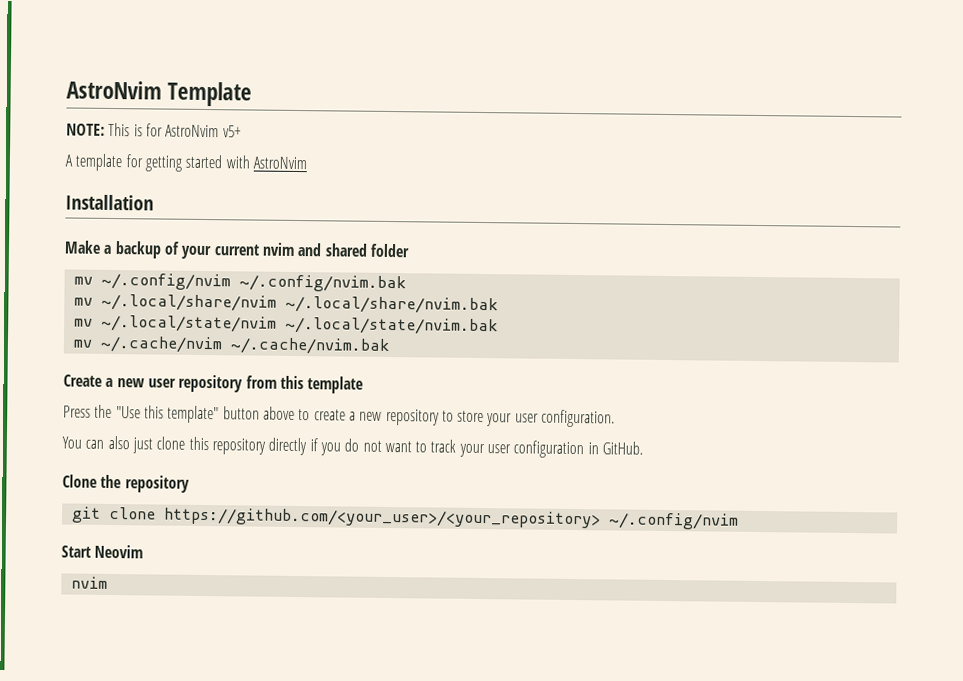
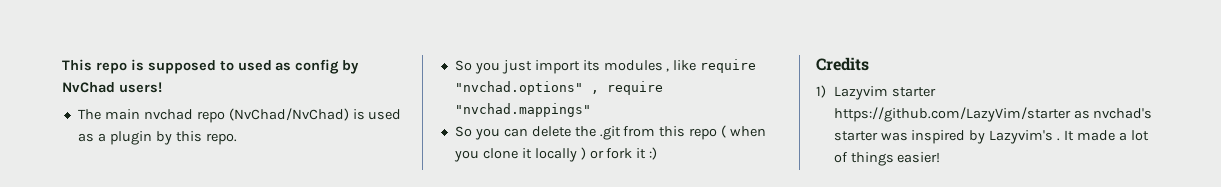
- AstroNvim Template
- NOTE: This is for AstroNvim v5+
- A template for getting started with AstroNvim
- Installation
- Make a backup of your current nvim and shared folder
- mv ~/.config/nvim ~/.config/nvim.bak
- mv ~/.local/share/nvim ~/.local/share/nvim.bak
- mv ~/.local/state/nvim ~/.local/state/nvim.bak
- mv ~/.cache/nvim ~/.cache/nvim.bak
- Create a new user repository from this template
- Press the "Use this template" button above to create a new repository to store your user configuration.
- You can also just clone this repository directly if you do not want to track your user configuration in GitHub.
- Clone the repository
- git clone https://github.com/<your_user>/<your_repository> ~/.config/nvim
- Start Neovim
- nvim
+ This repo is supposed to used as config by NvChad users!
+ The main nvchad repo (NvChad/NvChad) is used as a plugin by this repo.
+ So you just import its modules , like require "nvchad.options" , require "nvchad.mappings"
+ So you can delete the .git from this repo ( when you clone it locally ) or fork it :)
+ Credits
+ 1) Lazyvim starter https://github.com/LazyVim/starter as nvchad's starter was inspired by Lazyvim's . It made a lot of things easier!

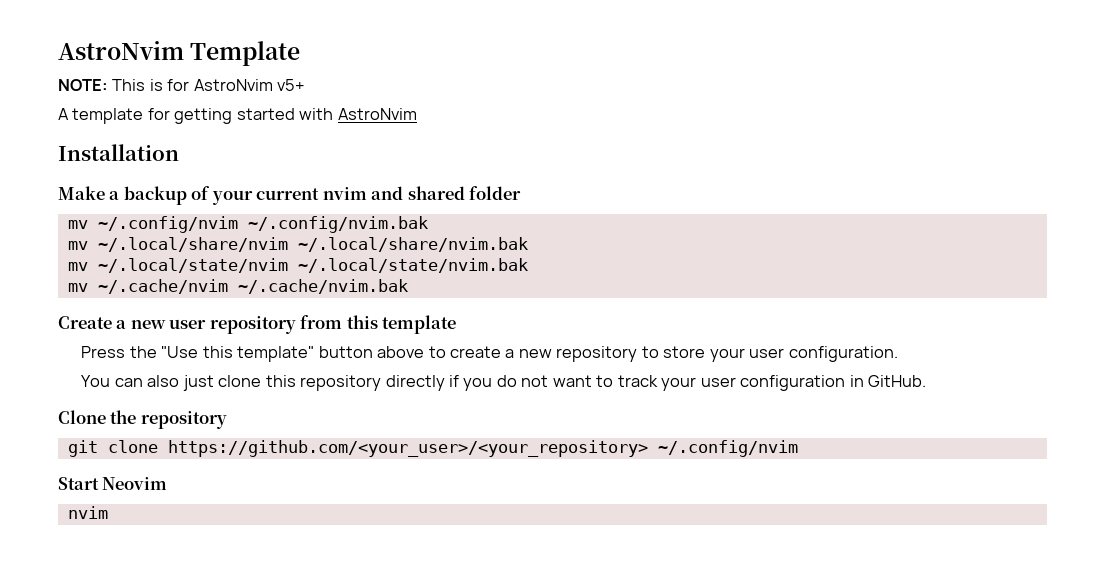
- This repo is supposed to used as config by NvChad users!
- The main nvchad repo (NvChad/NvChad) is used as a plugin by this repo.
- So you just import its modules , like require "nvchad.options" , require "nvchad.mappings"
- So you can delete the .git from this repo ( when you clone it locally ) or fork it :)
- Credits
- 1) Lazyvim starter https://github.com/LazyVim/starter as nvchad's starter was inspired by Lazyvim's . It made a lot of things easier!
+ AstroNvim Template
+ NOTE: This is for AstroNvim v5+
+ A template for getting started with AstroNvim
+ Installation
+ Make a backup of your current nvim and shared folder
+ mv ~/.config/nvim ~/.config/nvim.bak
+ mv ~/.local/share/nvim ~/.local/share/nvim.bak
+ mv ~/.local/state/nvim ~/.local/state/nvim.bak
+ mv ~/.cache/nvim ~/.cache/nvim.bak
+ Create a new user repository from this template
+ Press the "Use this template" button above to create a new repository to store your user configuration.
+ You can also just clone this repository directly if you do not want to track your user configuration in GitHub.
+ Clone the repository
+ git clone https://github.com/<your_user>/<your_repository> ~/.config/nvim
+ Start Neovim
+ nvim

